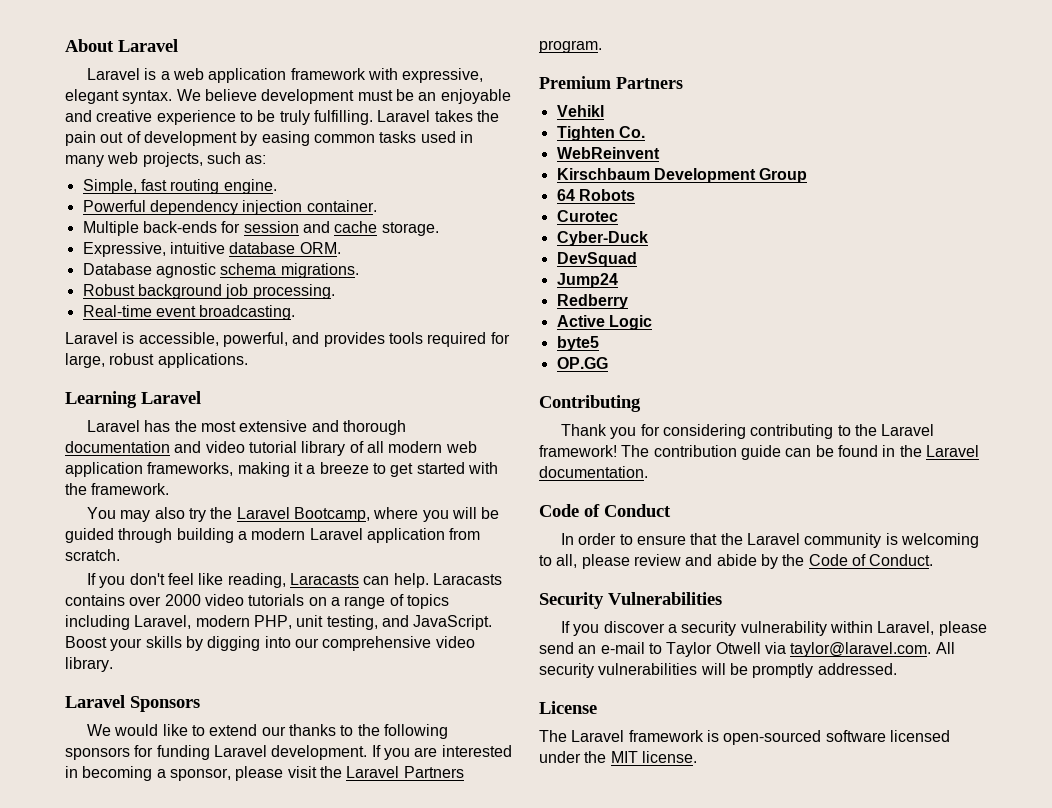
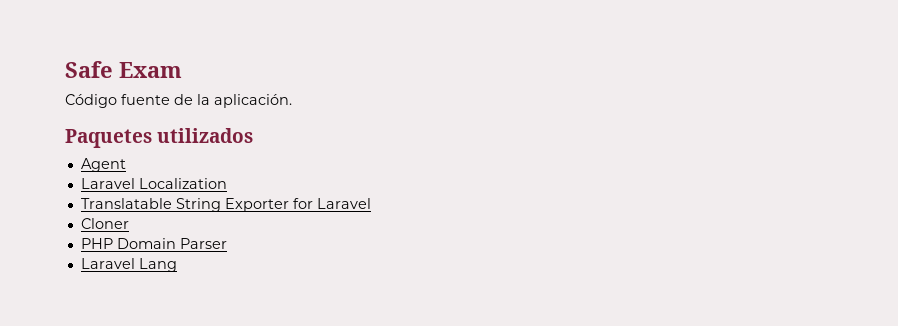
- About Laravel
- Laravel is a web application framework with expressive, elegant syntax. We believe development must be an enjoyable and creative experience to be truly fulfilling. Laravel takes the pain out of development by easing common tasks used in many web projects, such as:
- Simple, fast routing engine.
- Powerful dependency injection container.
- Multiple back-ends for session and cache storage.
- Expressive, intuitive database ORM.
- Database agnostic schema migrations.
- Robust background job processing.
- Real-time event broadcasting.
- Laravel is accessible, powerful, and provides tools required for large, robust applications.
- Learning Laravel
- Laravel has the most extensive and thorough documentation and video tutorial library of all modern web application frameworks, making it a breeze to get started with the framework.
- You may also try the Laravel Bootcamp, where you will be guided through building a modern Laravel application from scratch.
- If you don't feel like reading, Laracasts can help. Laracasts contains over 2000 video tutorials on a range of topics including Laravel, modern PHP, unit testing, and JavaScript. Boost your skills by digging into our comprehensive video library.
- Laravel Sponsors
- We would like to extend our thanks to the following sponsors for funding Laravel development. If you are interested in becoming a sponsor, please visit the Laravel Partners program.
- Premium Partners
- Vehikl
- Tighten Co.
- WebReinvent
- Kirschbaum Development Group
- 64 Robots
- Curotec
- Cyber-Duck
- DevSquad
- Jump24
- Redberry
- Active Logic
- byte5
- OP.GG
- Contributing
- Thank you for considering contributing to the Laravel framework! The contribution guide can be found in the Laravel documentation.
- Code of Conduct
- In order to ensure that the Laravel community is welcoming to all, please review and abide by the Code of Conduct.
- Security Vulnerabilities
- If you discover a security vulnerability within Laravel, please send an e-mail to Taylor Otwell via taylor@laravel.com. All security vulnerabilities will be promptly addressed.
- License
- The Laravel framework is open-sourced software licensed under the MIT license.
+ Safe Exam
+ Código fuente de la aplicación.
+ Paquetes utilizados
+ Agent
+ Laravel Localization
+ Translatable String Exporter for Laravel
+ Cloner
+ PHP Domain Parser
+ Laravel Lang

